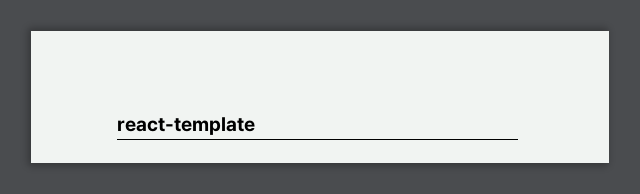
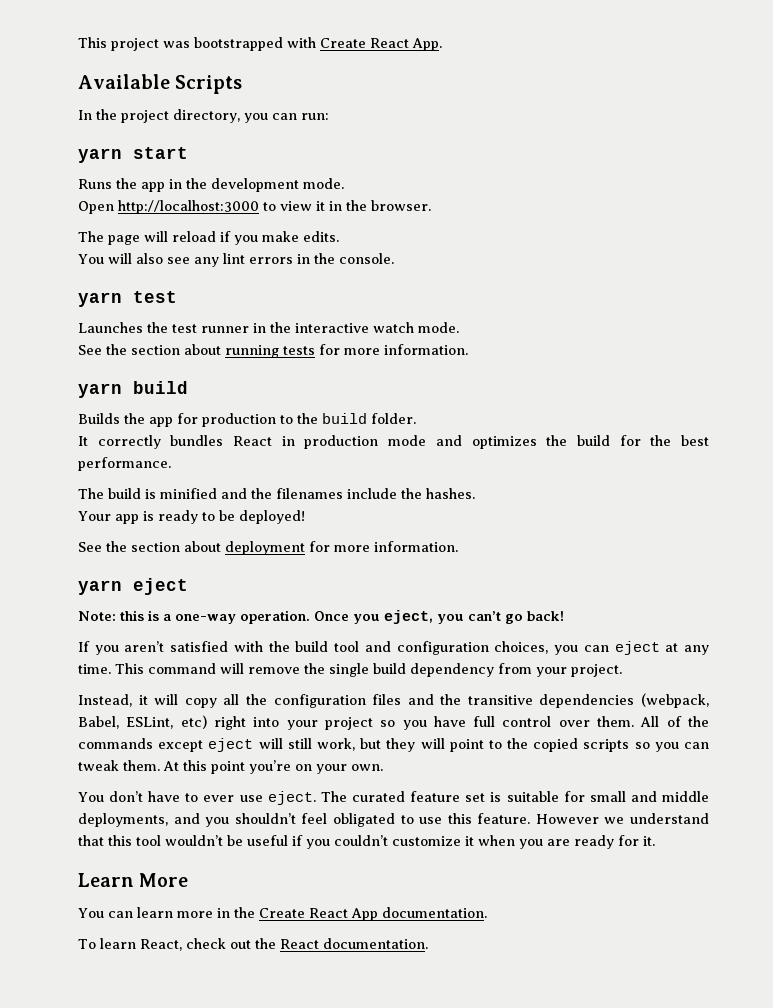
- react-template
+ This project was bootstrapped with Create React App.
+ Available Scripts
+ In the project directory, you can run:
+ yarn start
+ Runs the app in the development mode.
+ Open http://localhost:3000 to view it in the browser.
+ The page will reload if you make edits.
+ You will also see any lint errors in the console.
+ yarn test
+ Launches the test runner in the interactive watch mode.
+ See the section about running tests for more information.
+ yarn build
+ Builds the app for production to the build folder.
+ It correctly bundles React in production mode and optimizes the build for the best performance.
+ The build is minified and the filenames include the hashes.
+ Your app is ready to be deployed!
+ See the section about deployment for more information.
+ yarn eject
+ Note: this is a one-way operation. Once you eject, you can’t go back!
+ If you aren’t satisfied with the build tool and configuration choices, you can eject at any time. This command will remove the single build dependency from your project.
+ Instead, it will copy all the configuration files and the transitive dependencies (webpack, Babel, ESLint, etc) right into your project so you have full control over them. All of the commands except eject will still work, but they will point to the copied scripts so you can tweak them. At this point you’re on your own.
+ You don’t have to ever use eject. The curated feature set is suitable for small and middle deployments, and you shouldn’t feel obligated to use this feature. However we understand that this tool wouldn’t be useful if you couldn’t customize it when you are ready for it.
+ Learn More
+ You can learn more in the Create React App documentation.
+ To learn React, check out the React documentation.

